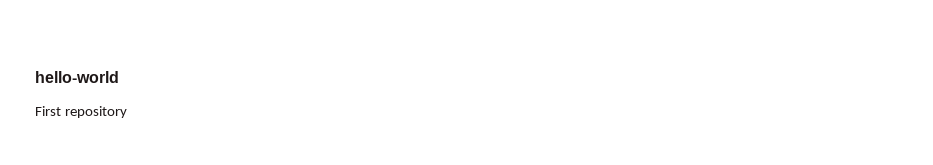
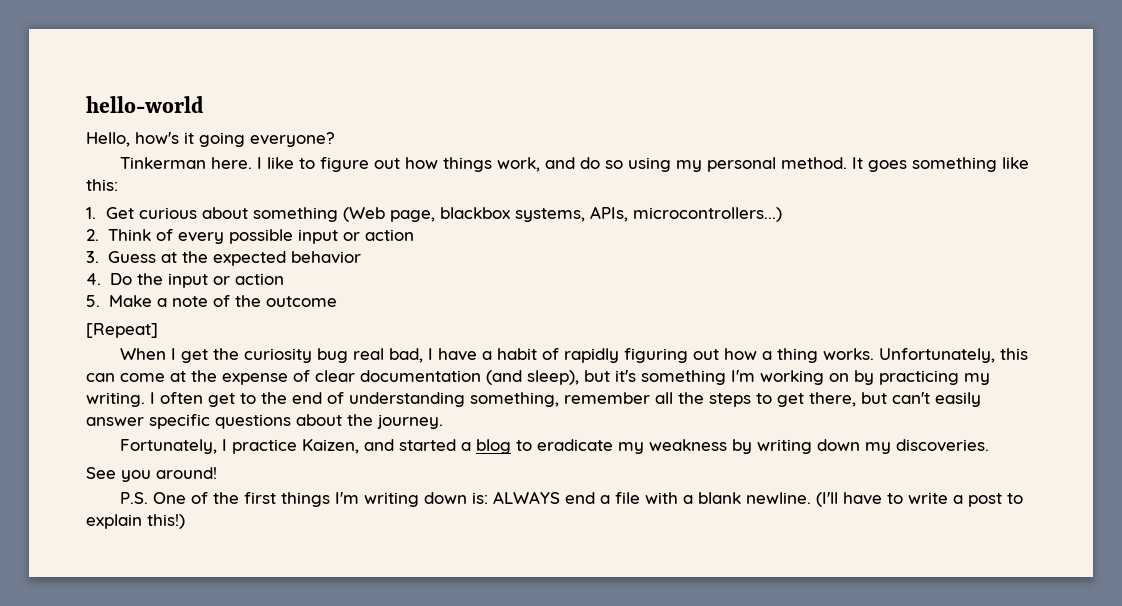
- First repository
+ Hello, how's it going everyone?
+ Tinkerman here. I like to figure out how things work, and do so using my personal method. It goes something like this:
+ 1. Get curious about something (Web page, blackbox systems, APIs, microcontrollers...)
+ 2. Think of every possible input or action
+ 3. Guess at the expected behavior
+ 4. Do the input or action
+ 5. Make a note of the outcome
+ [Repeat]
+ When I get the curiosity bug real bad, I have a habit of rapidly figuring out how a thing works. Unfortunately, this can come at the expense of clear documentation (and sleep), but it's something I'm working on by practicing my writing. I often get to the end of understanding something, remember all the steps to get there, but can't easily answer specific questions about the journey.
+ Fortunately, I practice Kaizen, and started a blog to eradicate my weakness by writing down my discoveries.
+ See you around!
+ P.S. One of the first things I'm writing down is: ALWAYS end a file with a blank newline. (I'll have to write a post to explain this!)

